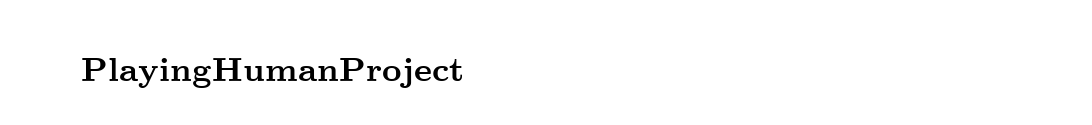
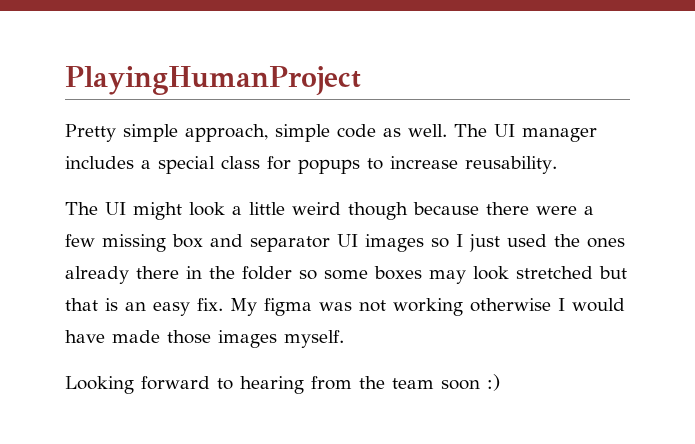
+ Pretty simple approach, simple code as well. The UI manager includes a special class for popups to increase reusability.
+ The UI might look a little weird though because there were a few missing box and separator UI images so I just used the ones already there in the folder so some boxes may look stretched but that is an easy fix. My figma was not working otherwise I would have made those images myself.
+ Looking forward to hearing from the team soon :)

